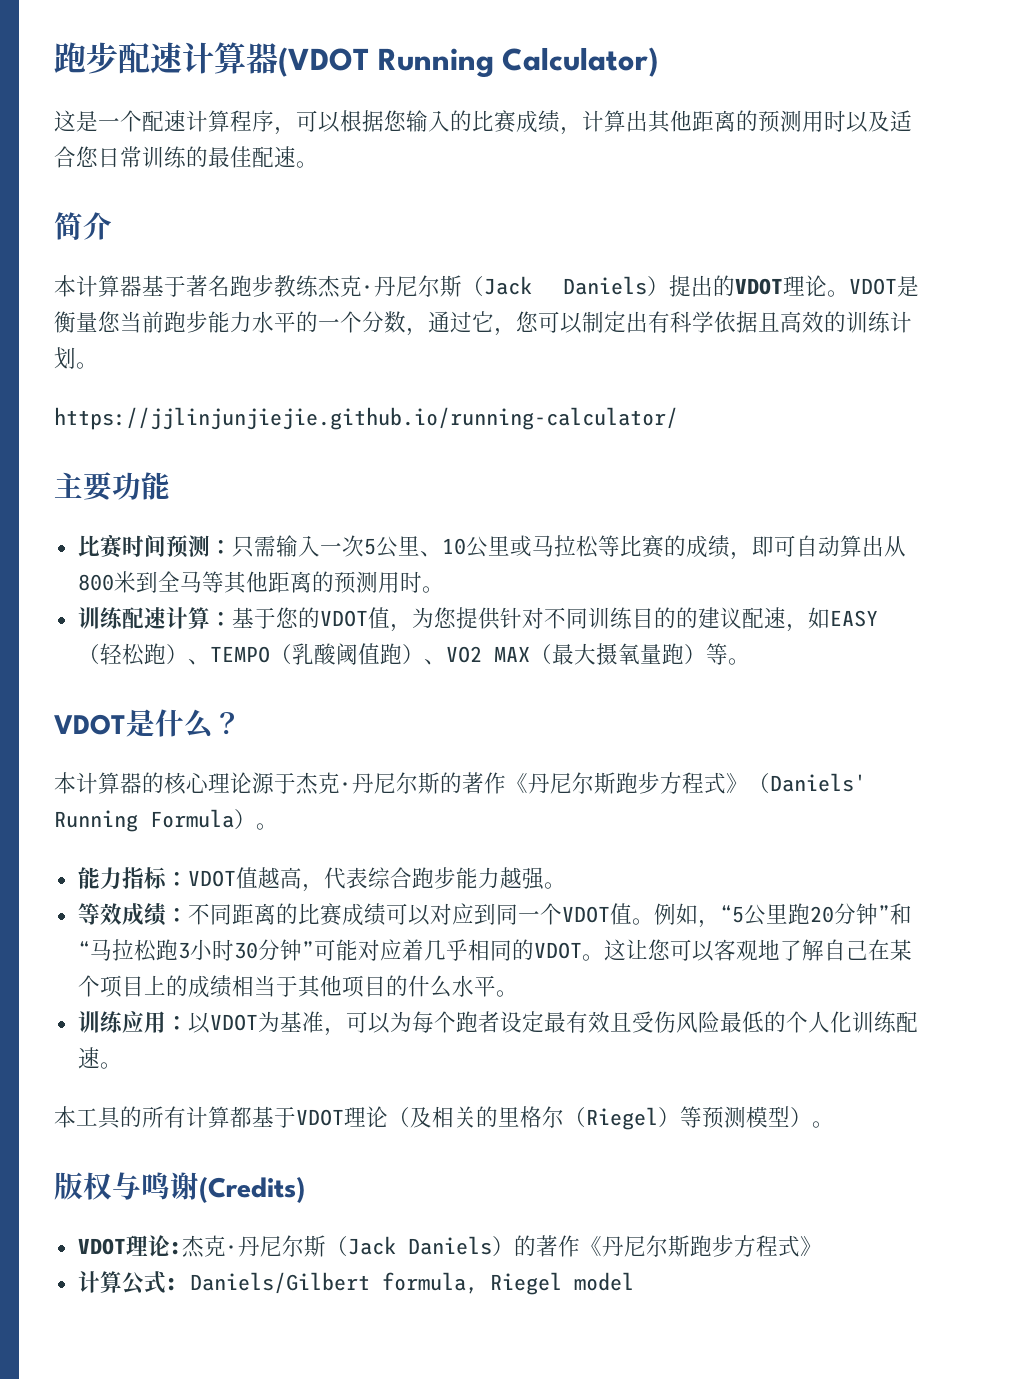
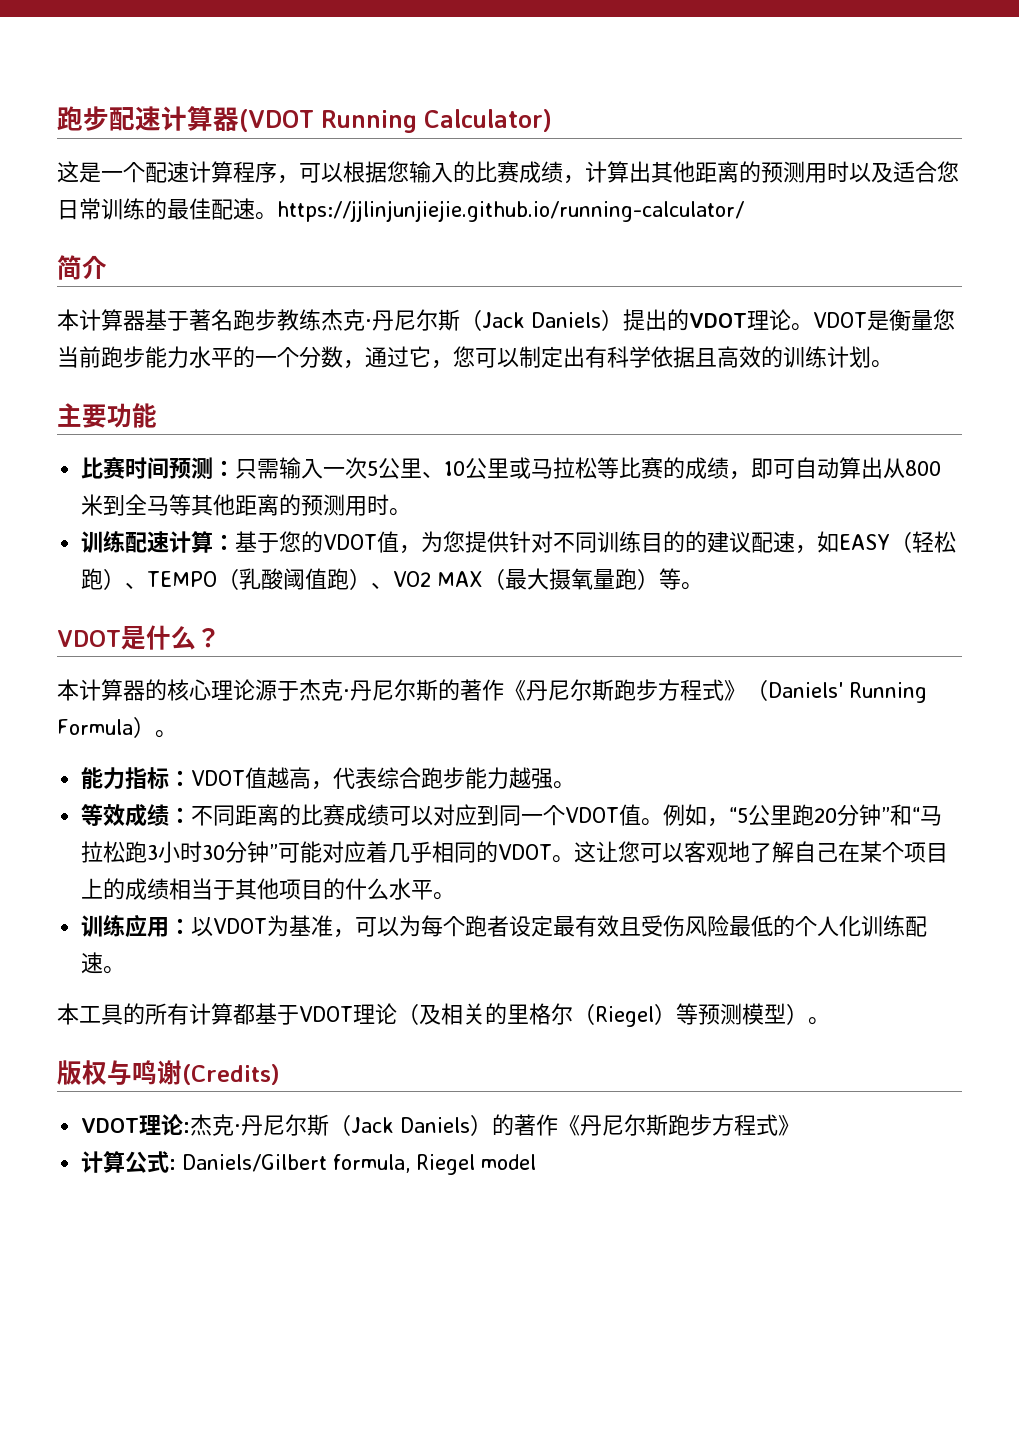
- 这是一个配速计算程序，可以根据您输入的比赛成绩，计算出其他距离的预测用时以及适合您日常训练的最佳配速。
+ 这是一个配速计算程序，可以根据您输入的比赛成绩，计算出其他距离的预测用时以及适合您日常训练的最佳配速。https://jjlinjunjiejie.github.io/running-calculator/
- https://jjlinjunjiejie.github.io/running-calculator/

